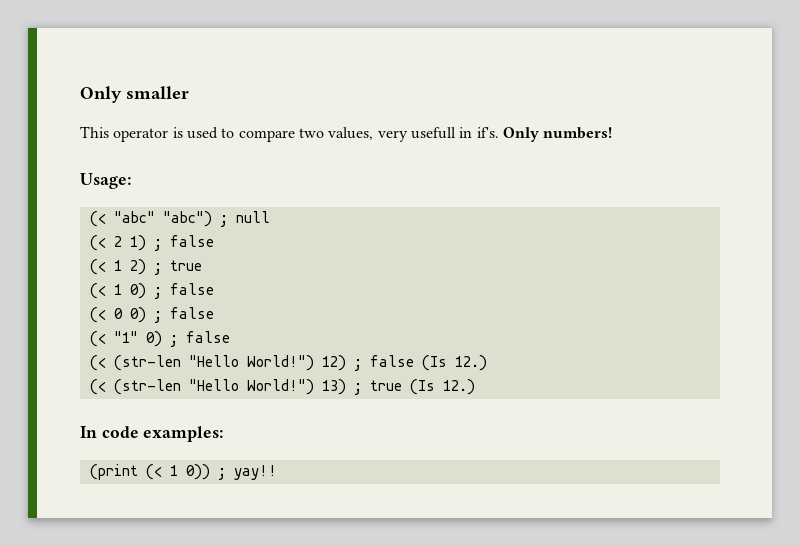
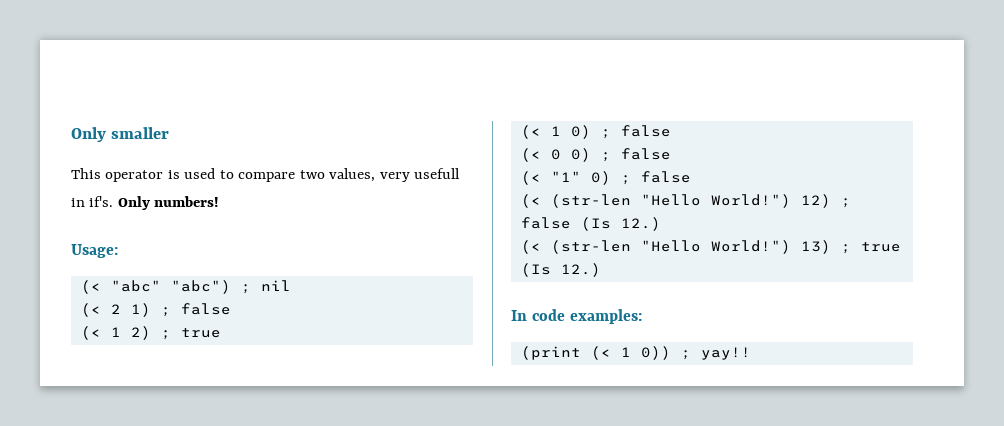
- (< "abc" "abc") ; null
+ (< "abc" "abc") ; nil

